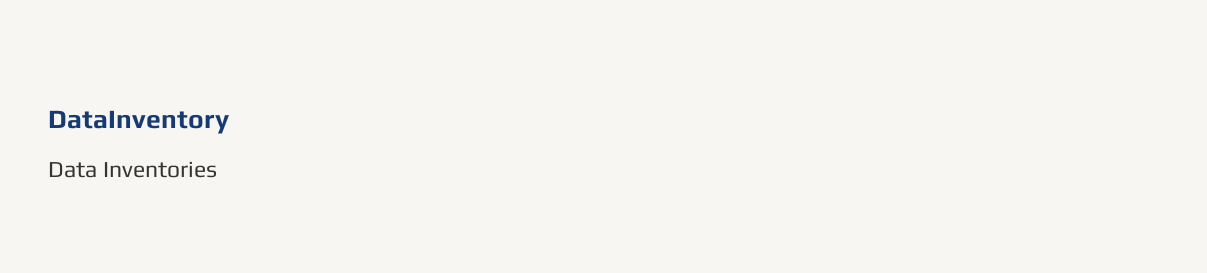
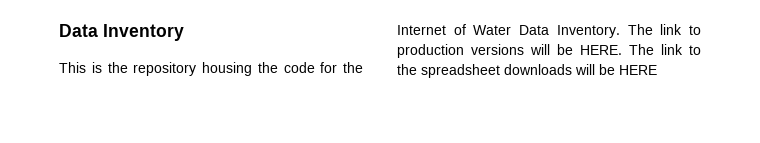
- DataInventory
- Data Inventories
+ Data Inventory
+ This is the repository housing the code for the Internet of Water Data Inventory. The link to production versions will be HERE. The link to the spreadsheet downloads will be HERE

